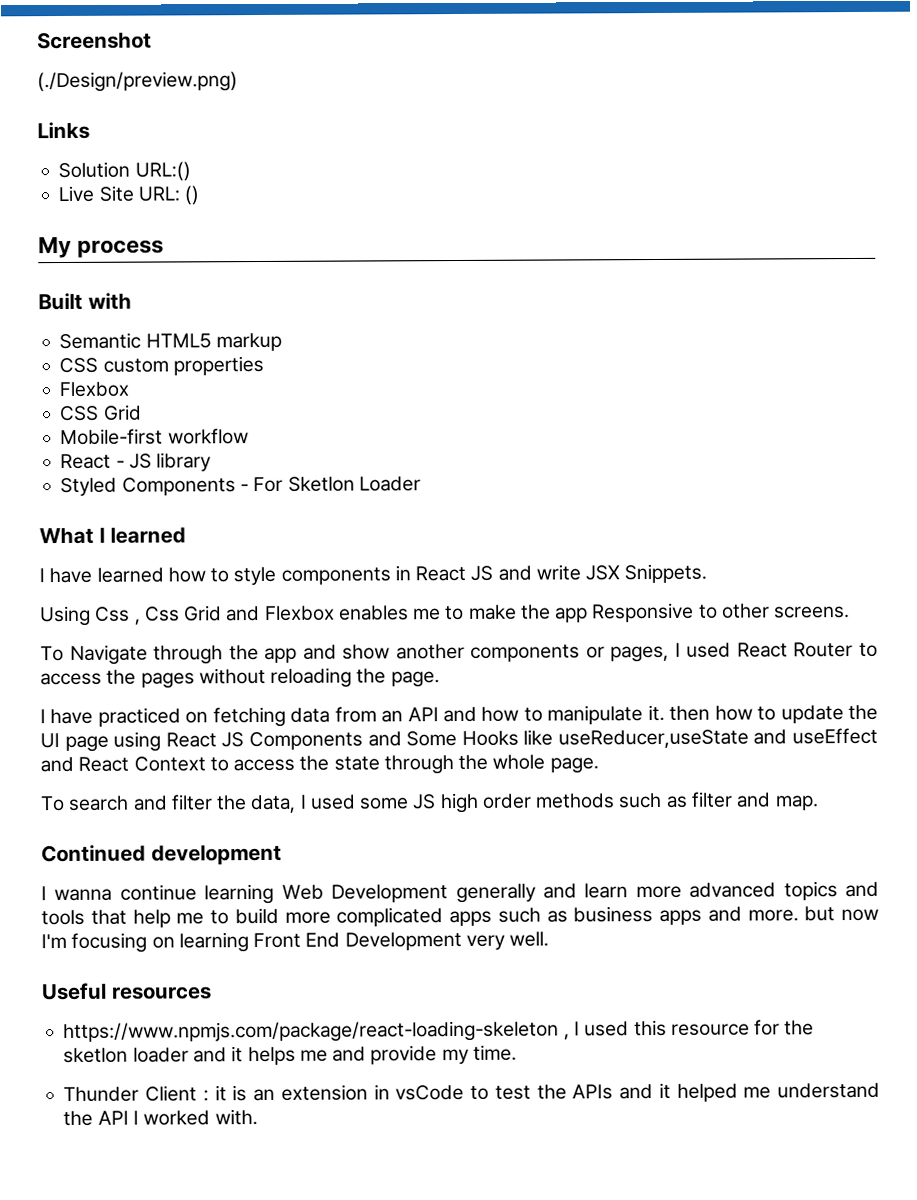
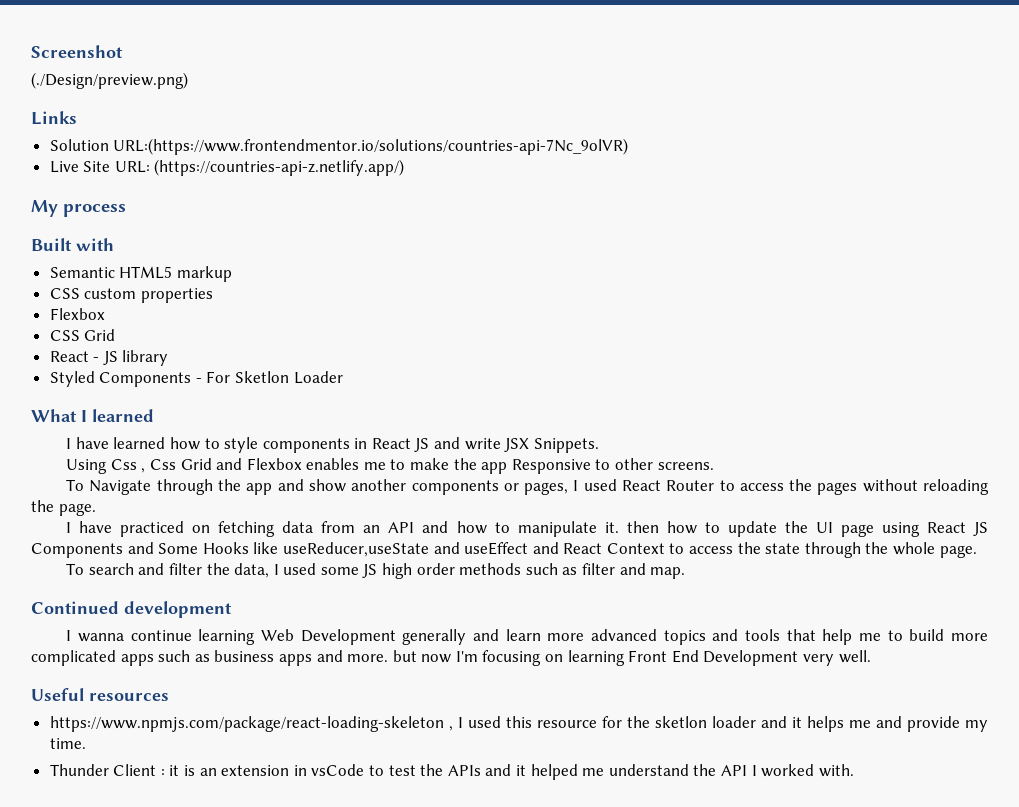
- Solution URL:()
+ Solution URL:(https://www.frontendmentor.io/solutions/countries-api-7Nc_9olVR)
- Live Site URL: ()
+ Live Site URL: (https://countries-api-z.netlify.app/)
- Mobile-first workflow

